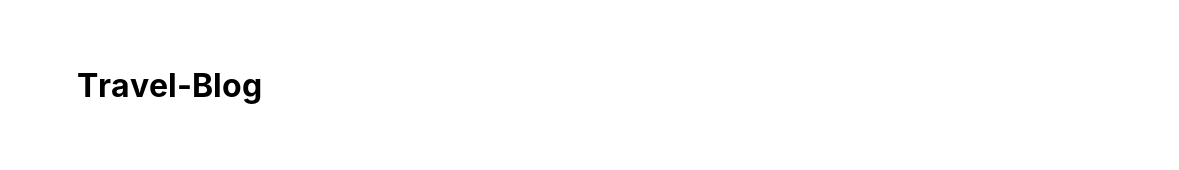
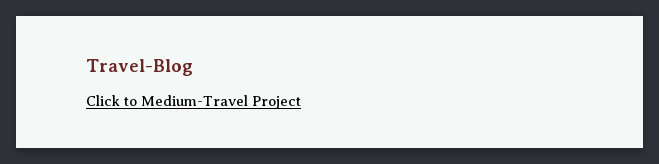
+ Click to Medium-Travel Project

